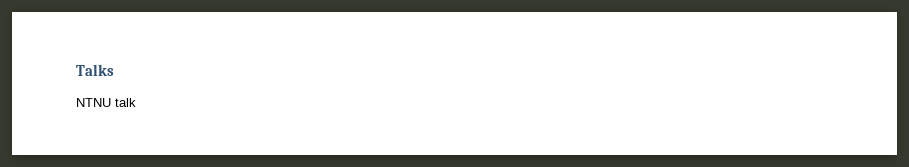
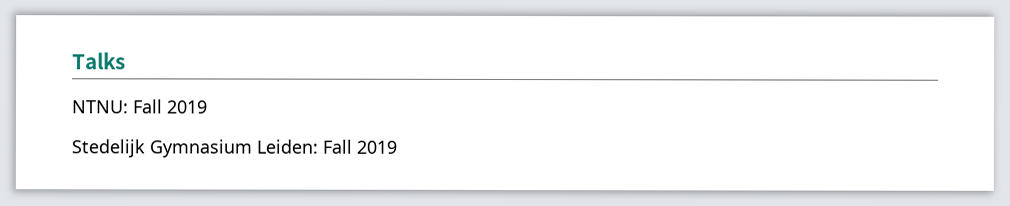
- NTNU talk
+ NTNU: Fall 2019
+ Stedelijk Gymnasium Leiden: Fall 2019

